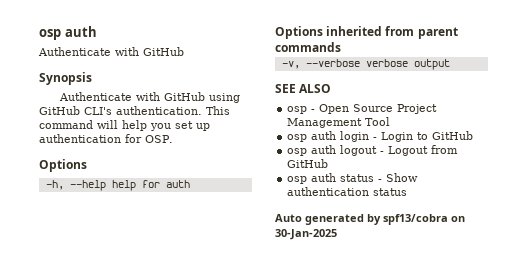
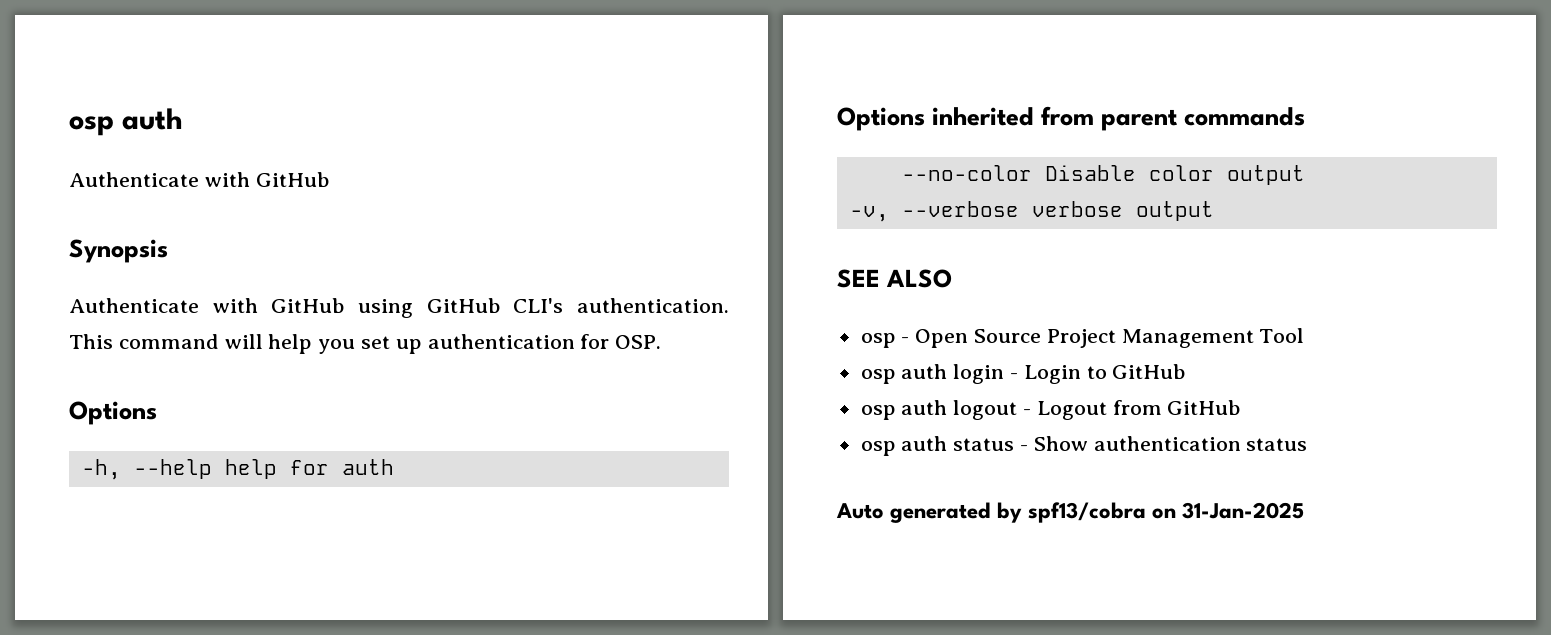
+ --no-color Disable color output
- Auto generated by spf13/cobra on 30-Jan-2025
+ Auto generated by spf13/cobra on 31-Jan-2025

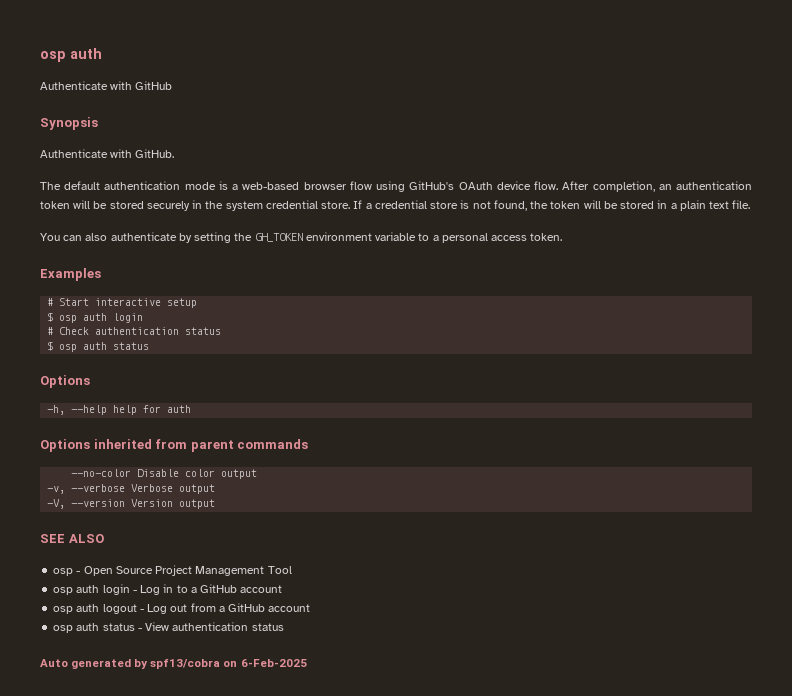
- Authenticate with GitHub using GitHub CLI's authentication. This command will help you set up authentication for OSP.
+ Authenticate with GitHub.
+ The default authentication mode is a web-based browser flow using GitHub's OAuth device flow. After completion, an authentication token will be stored securely in the system credential store. If a credential store is not found, the token will be stored in a plain text file.
+ You can also authenticate by setting the GH_TOKEN environment variable to a personal access token.
+ Examples
+ # Start interactive setup
+ $ osp auth login
+ # Check authentication status
+ $ osp auth status
- -v, --verbose verbose output
+ -v, --verbose Verbose output
+ -V, --version Version output
- osp auth login - Login to GitHub
+ osp auth login - Log in to a GitHub account
- osp auth logout - Logout from GitHub
+ osp auth logout - Log out from a GitHub account
- osp auth status - Show authentication status
+ osp auth status - View authentication status
- Auto generated by spf13/cobra on 31-Jan-2025
+ Auto generated by spf13/cobra on 6-Feb-2025

